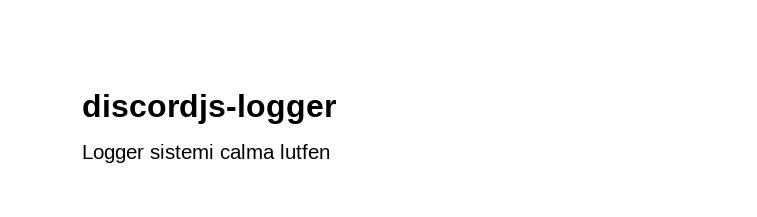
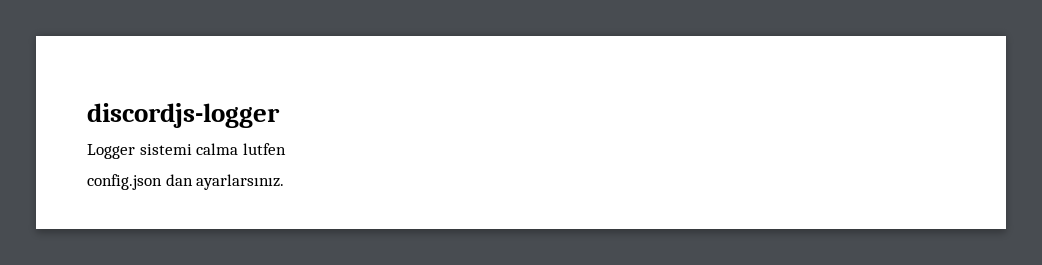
+ config.json dan ayarlarsınız.

